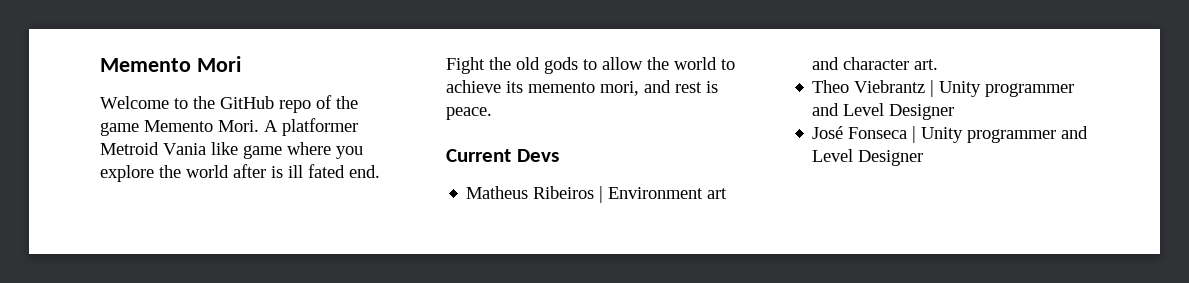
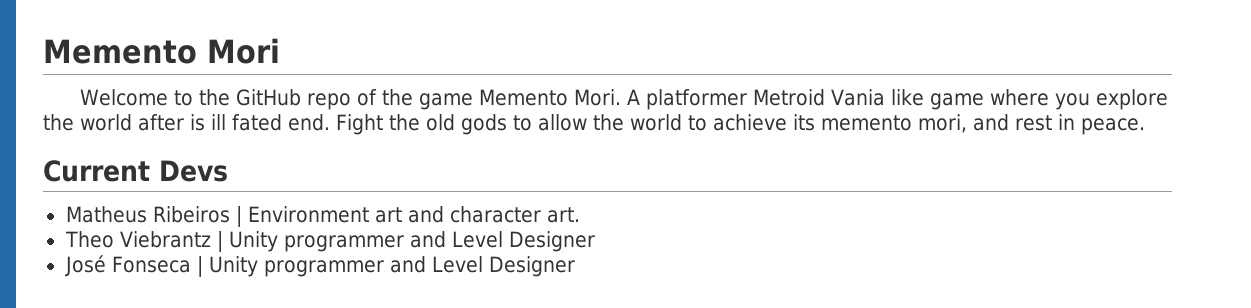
- Fight the old gods to allow the world to achieve its memento mori, and rest is peace.
+ Fight the old gods to allow the world to achieve its memento mori, and rest in peace.

